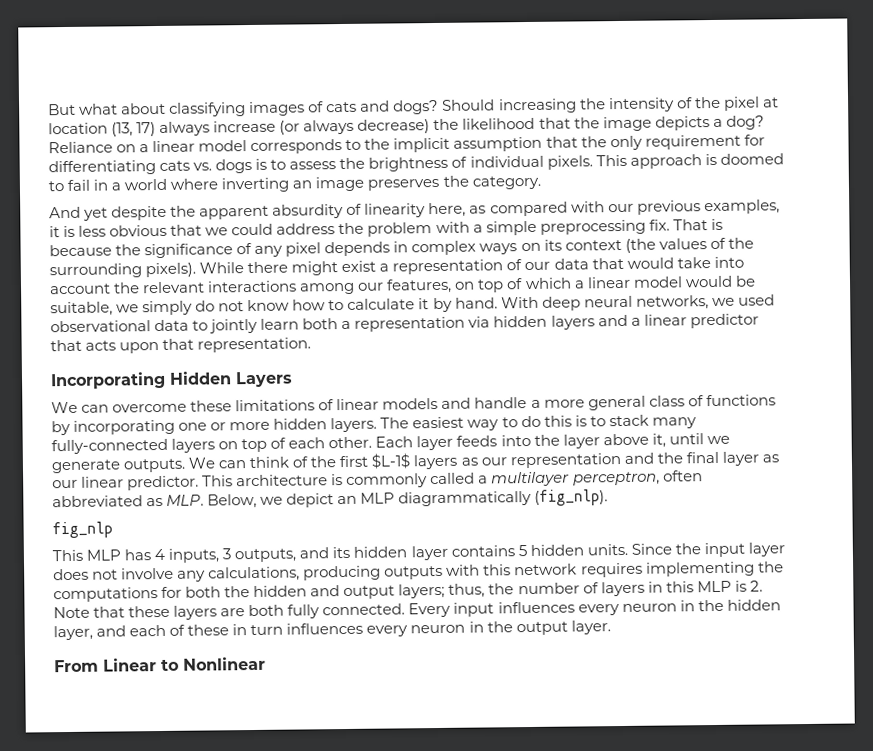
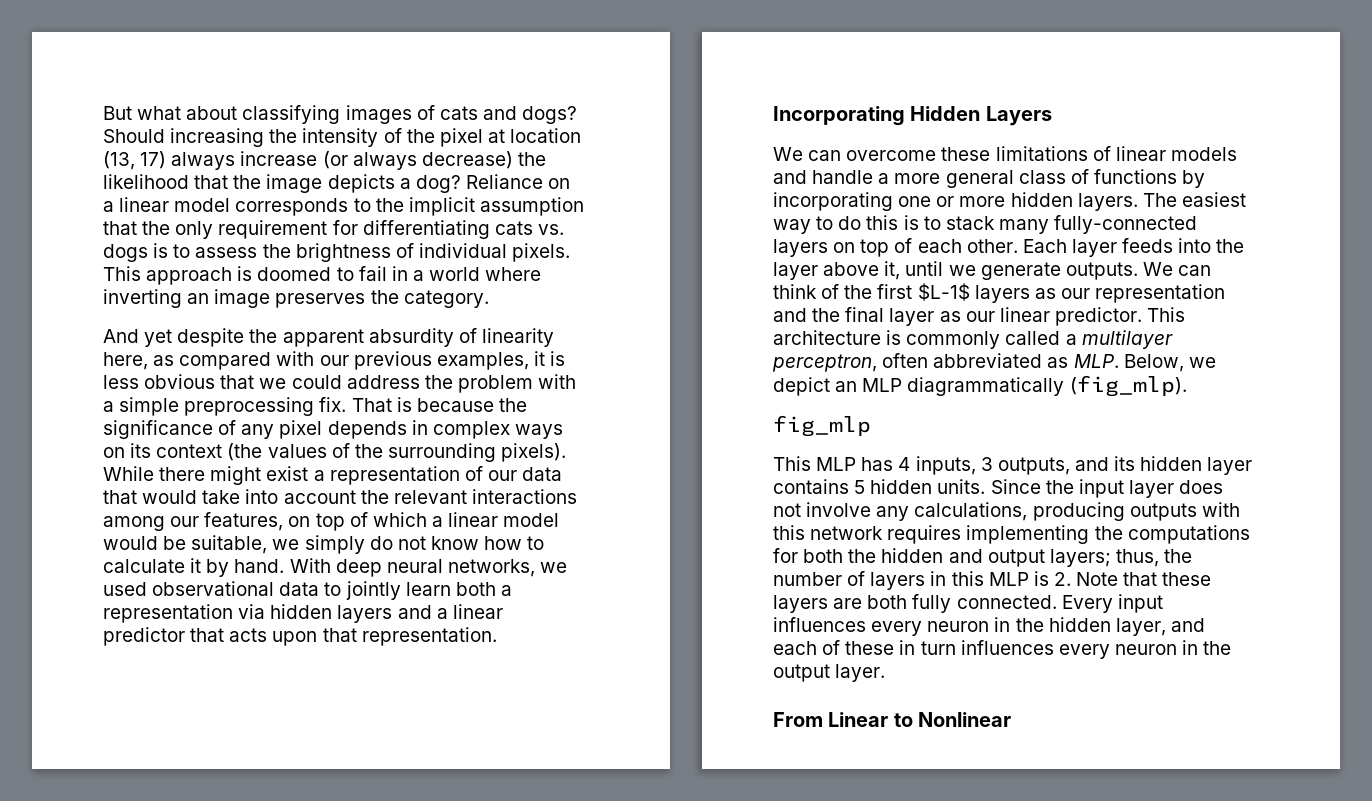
- This architecture is commonly called a multilayer perceptron, often abbreviated as MLP. Below, we depict an MLP diagrammatically (fig_nlp).
- fig_nlp
+ This architecture is commonly called a multilayer perceptron, often abbreviated as MLP. Below, we depict an MLP diagrammatically (fig_mlp).
+ fig_mlp

